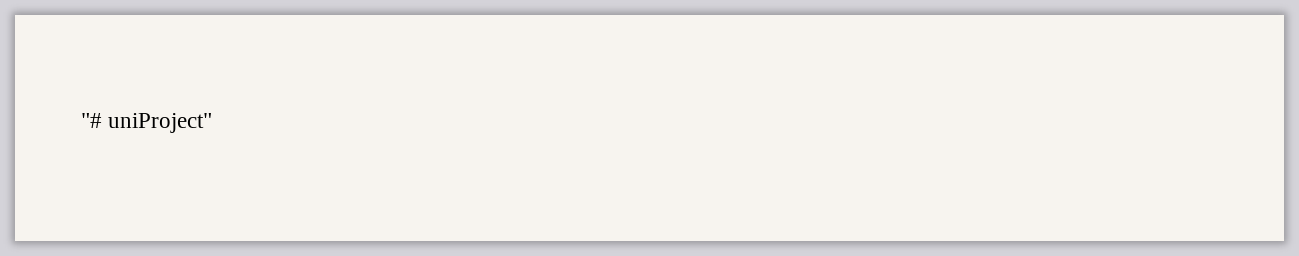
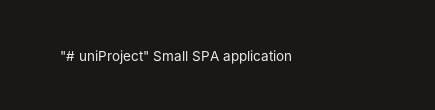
- "# uniProject"
+ "# uniProject" Small SPA application

